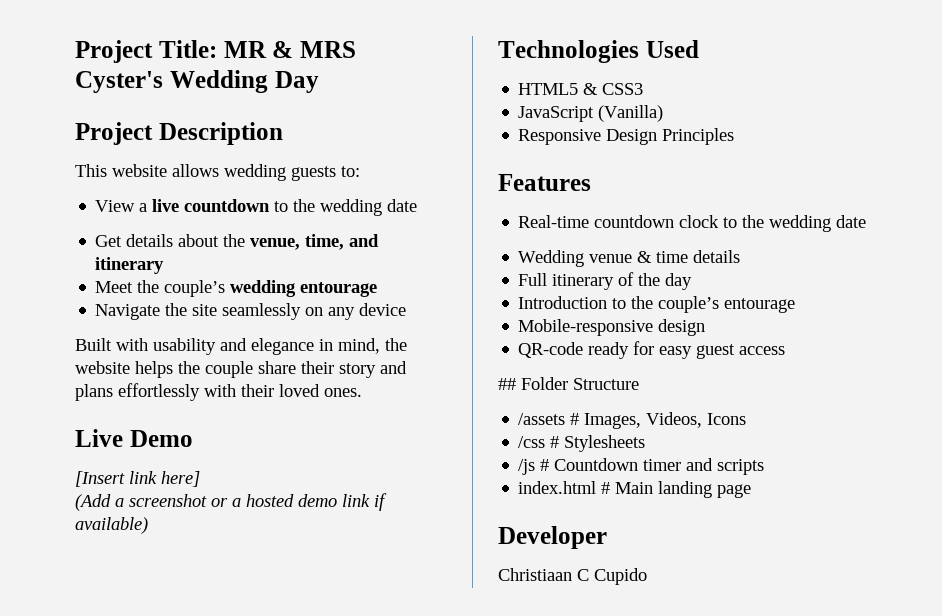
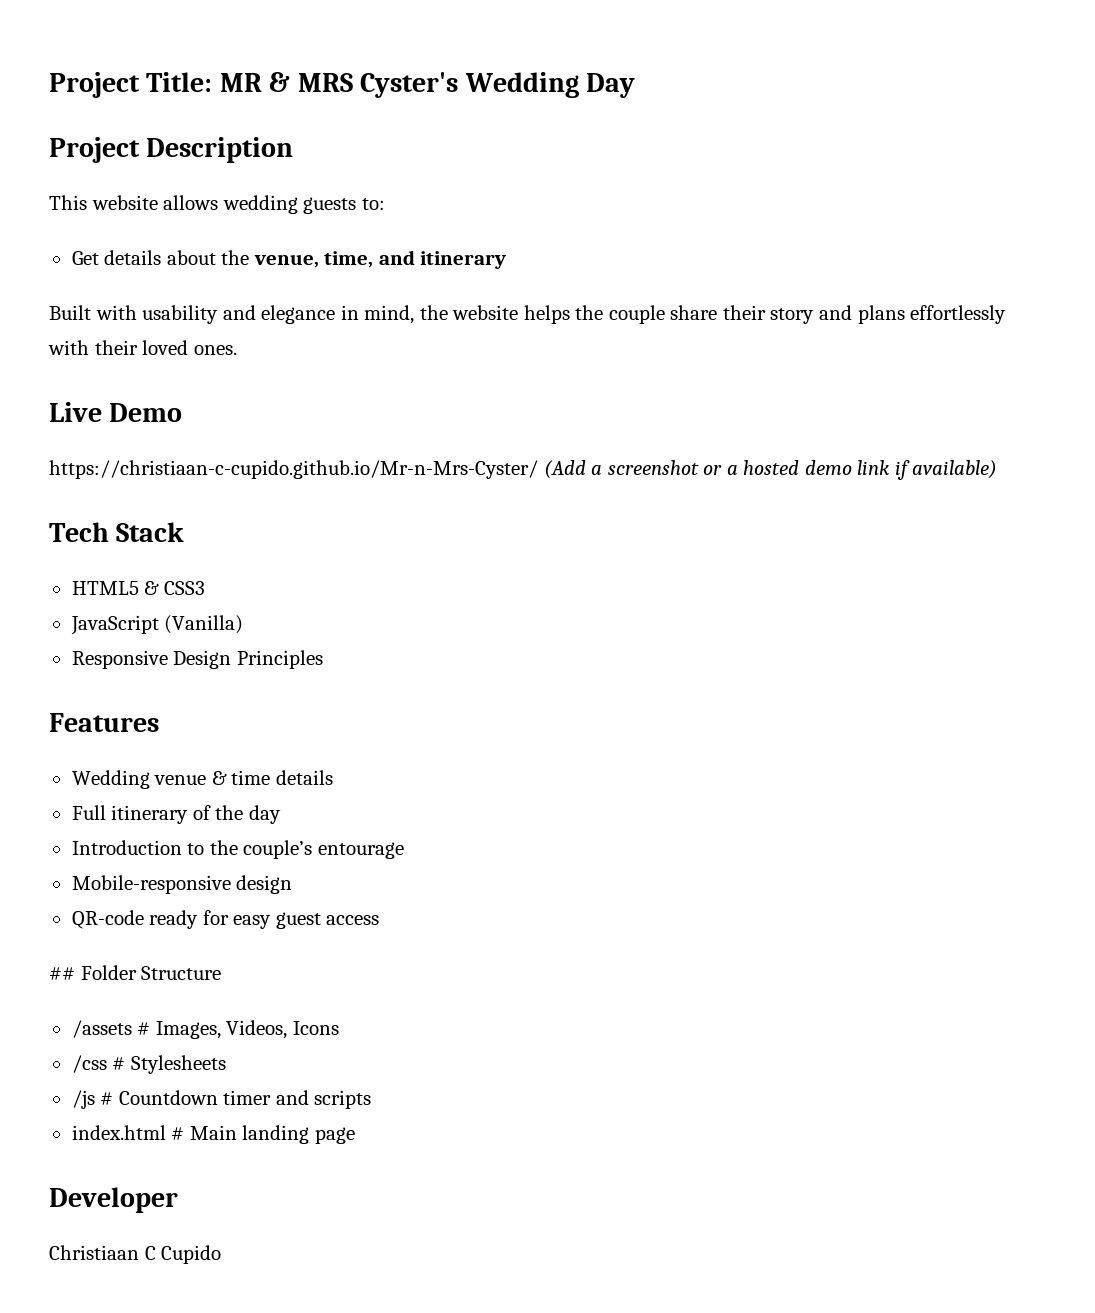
- View a live countdown to the wedding date
- Meet the couple’s wedding entourage
- Navigate the site seamlessly on any device
- [Insert link here]
- (Add a screenshot or a hosted demo link if available)
+ https://christiaan-c-cupido.github.io/Mr-n-Mrs-Cyster/ (Add a screenshot or a hosted demo link if available)
- Technologies Used
+ Tech Stack
- Real-time countdown clock to the wedding date

